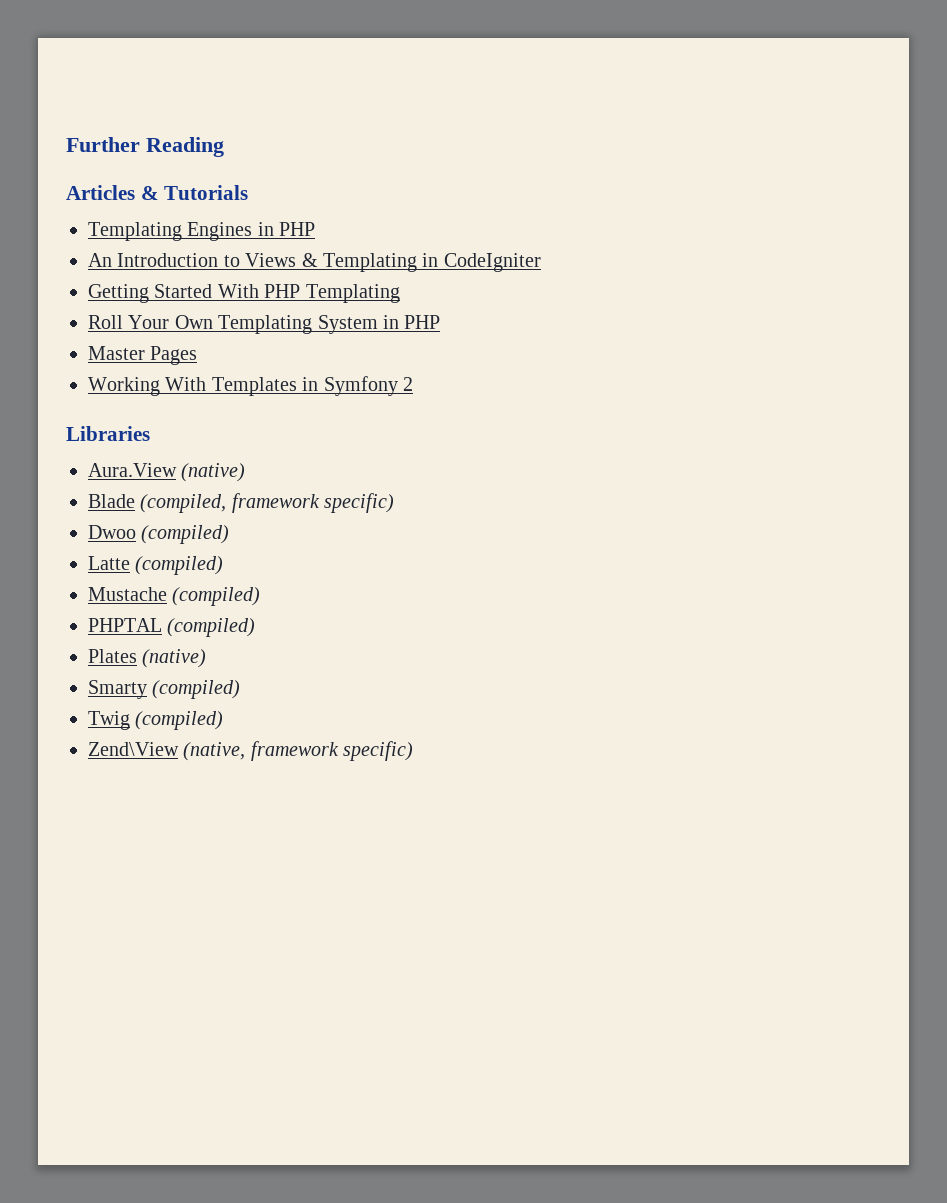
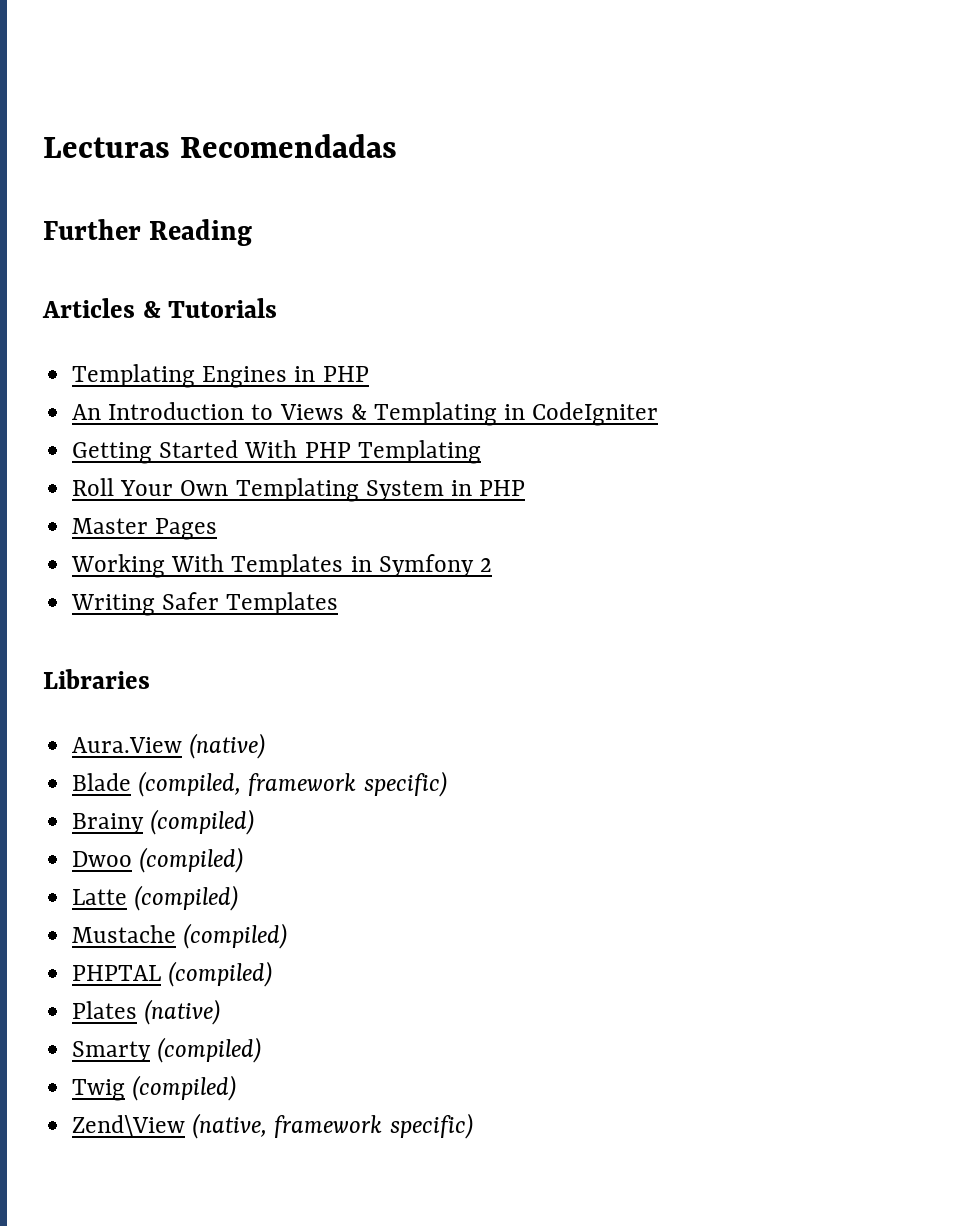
+ Lecturas Recomendadas
+ Writing Safer Templates
+ Brainy (compiled)

